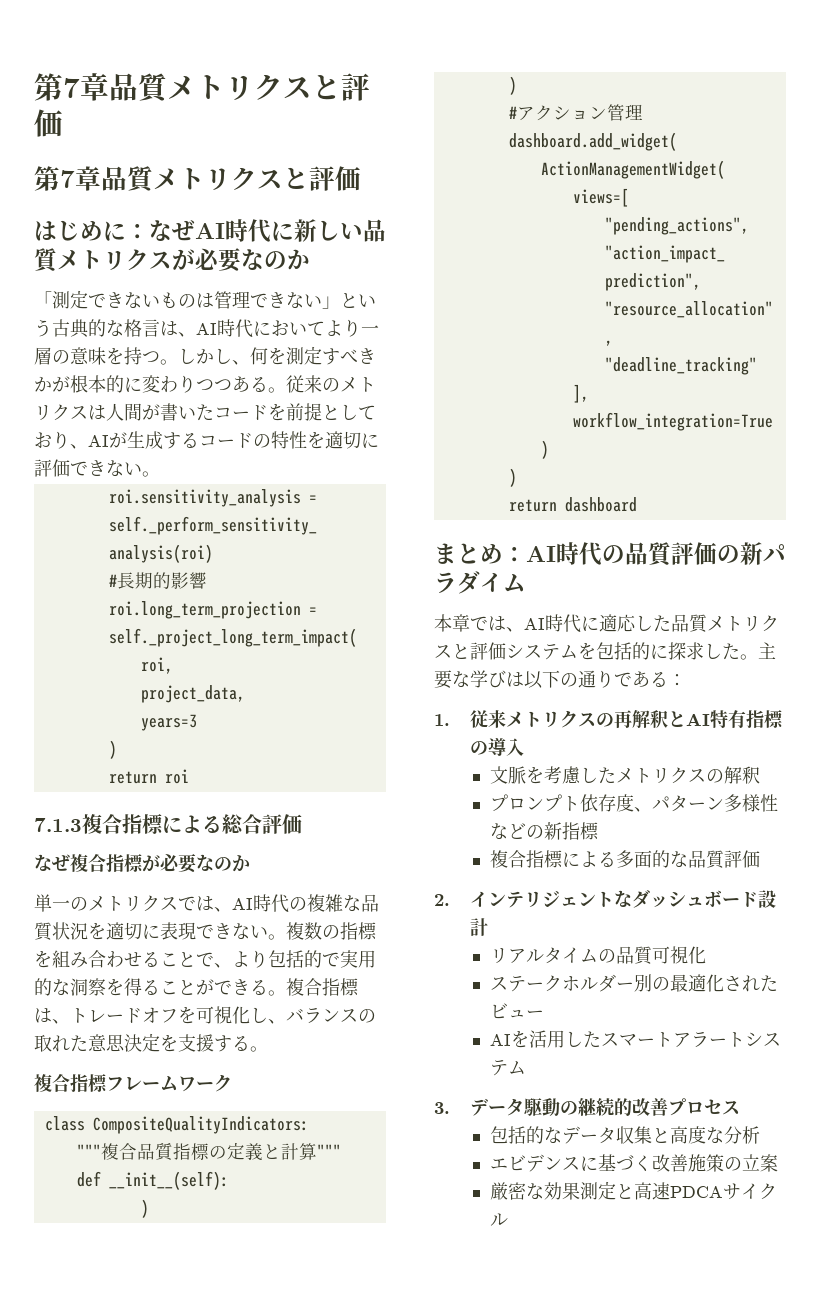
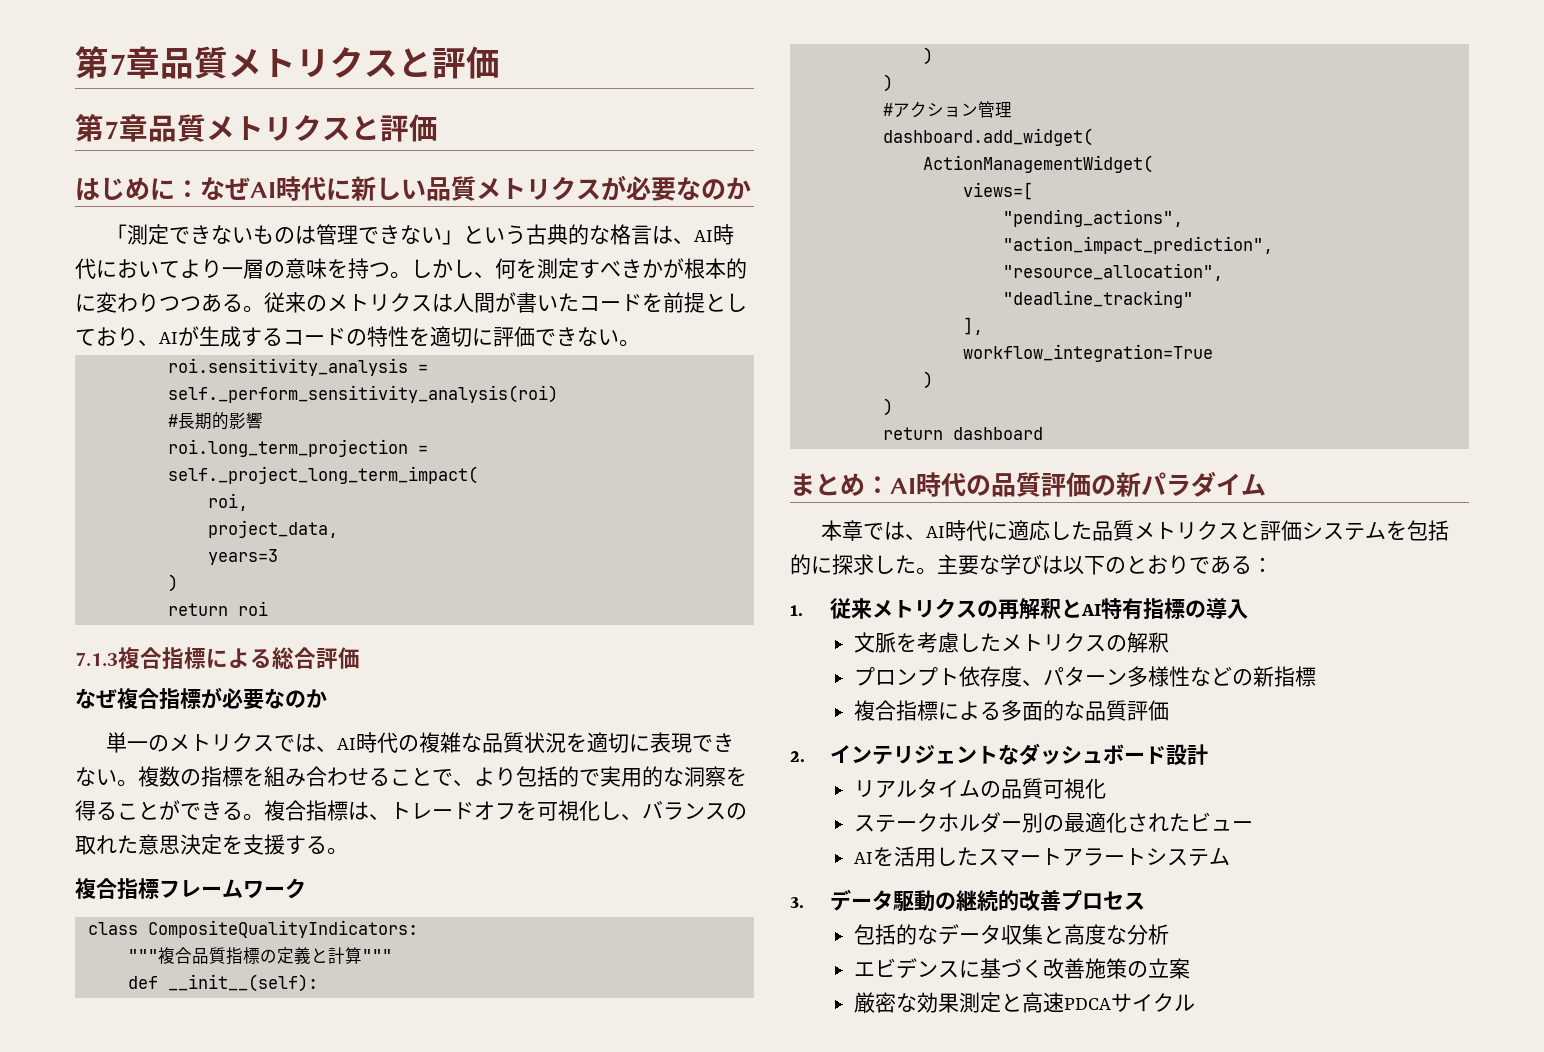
- 主要な学びは以下の通りである：
+ 主要な学びは以下のとおりである：

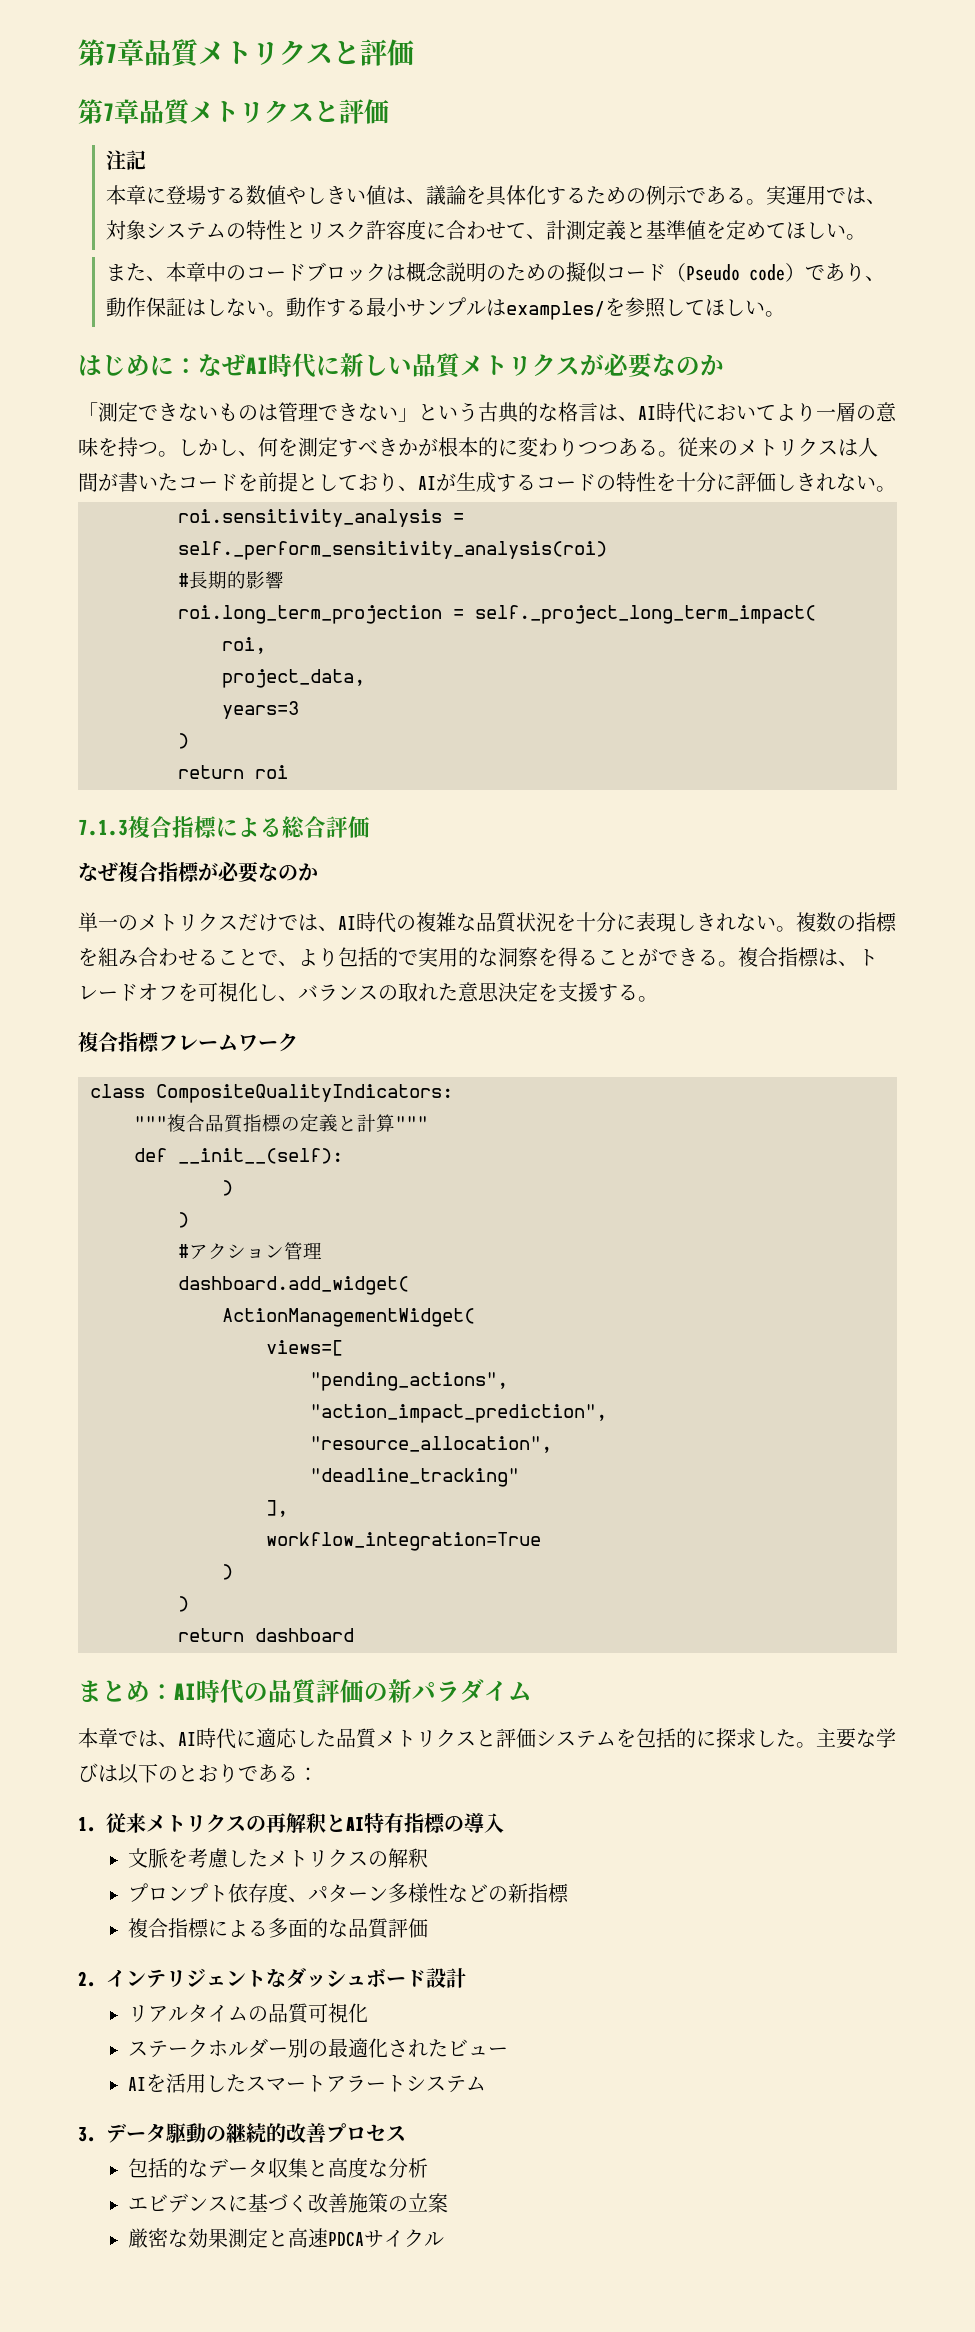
+ 注記
+ 本章に登場する数値やしきい値は、議論を具体化するための例示である。実運用では、対象システムの特性とリスク許容度に合わせて、計測定義と基準値を定めてほしい。
+ また、本章中のコードブロックは概念説明のための擬似コード（Pseudo code）であり、動作保証はしない。動作する最小サンプルはexamples/を参照してほしい。
- 従来のメトリクスは人間が書いたコードを前提としており、AIが生成するコードの特性を適切に評価できない。
+ 従来のメトリクスは人間が書いたコードを前提としており、AIが生成するコードの特性を十分に評価しきれない。
- 単一のメトリクスでは、AI時代の複雑な品質状況を適切に表現できない。
+ 単一のメトリクスだけでは、AI時代の複雑な品質状況を十分に表現しきれない。

